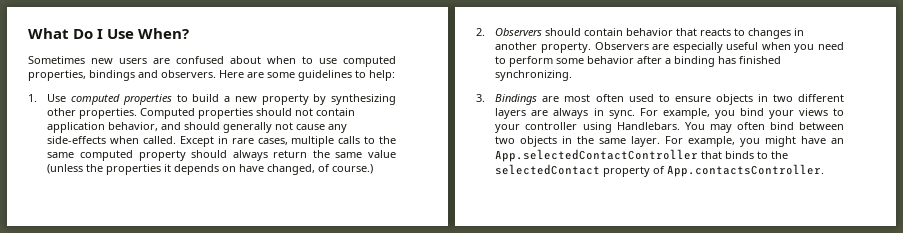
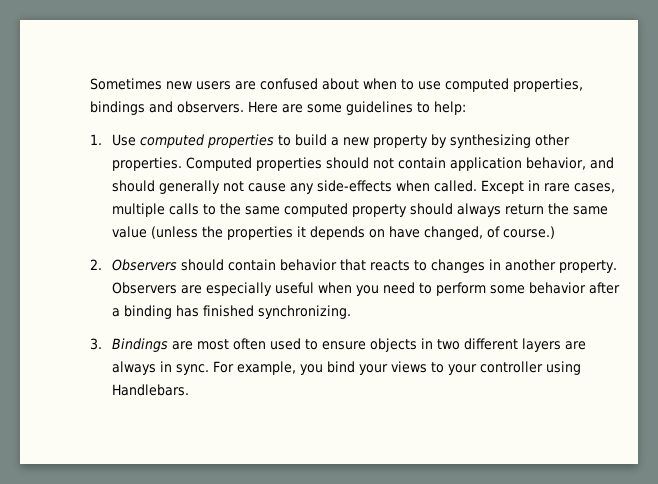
- What Do I Use When?
- You may often bind between two objects in the same layer. For example, you might have an App.selectedContactController that binds to the selectedContact property of App.contactsController.

